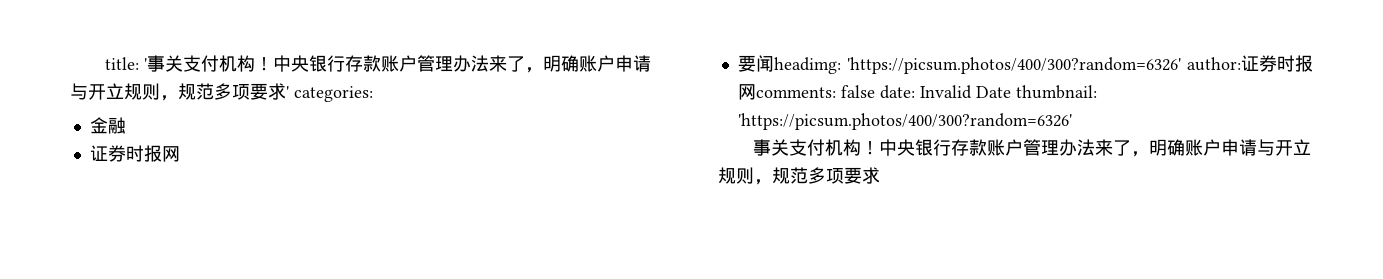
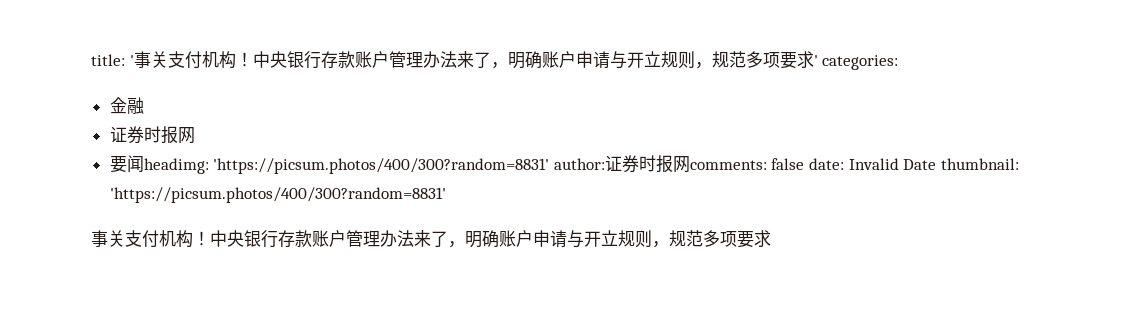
- 要闻headimg: 'https://picsum.photos/400/300?random=6326' author:证券时报网comments: false date: Invalid Date thumbnail: 'https://picsum.photos/400/300?random=6326'
+ 要闻headimg: 'https://picsum.photos/400/300?random=8831' author:证券时报网comments: false date: Invalid Date thumbnail: 'https://picsum.photos/400/300?random=8831'

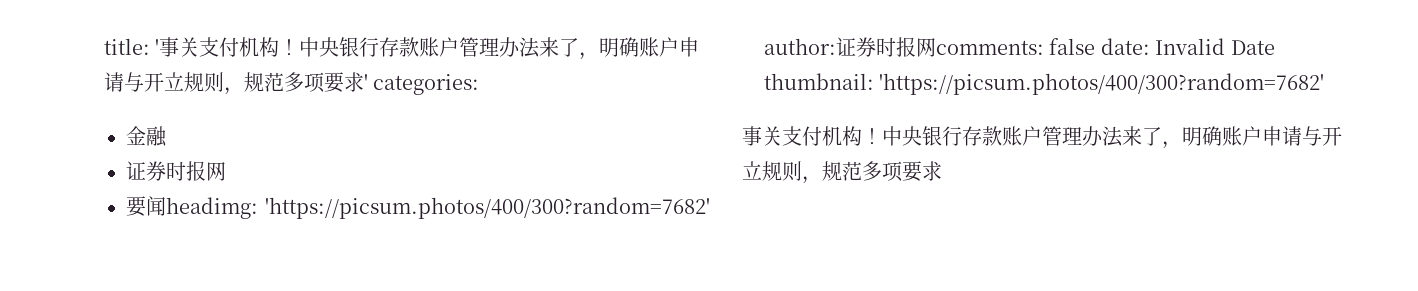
- 要闻headimg: 'https://picsum.photos/400/300?random=8831' author:证券时报网comments: false date: Invalid Date thumbnail: 'https://picsum.photos/400/300?random=8831'
+ 要闻headimg: 'https://picsum.photos/400/300?random=7682' author:证券时报网comments: false date: Invalid Date thumbnail: 'https://picsum.photos/400/300?random=7682'

